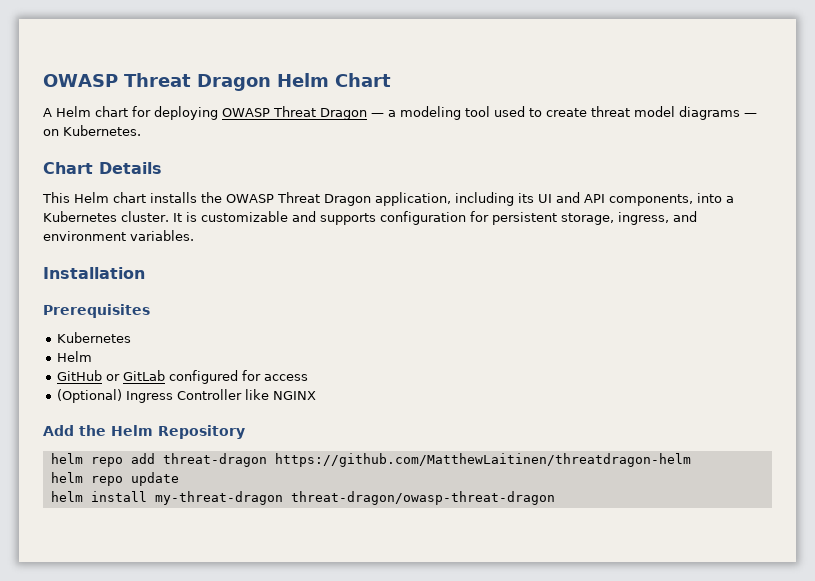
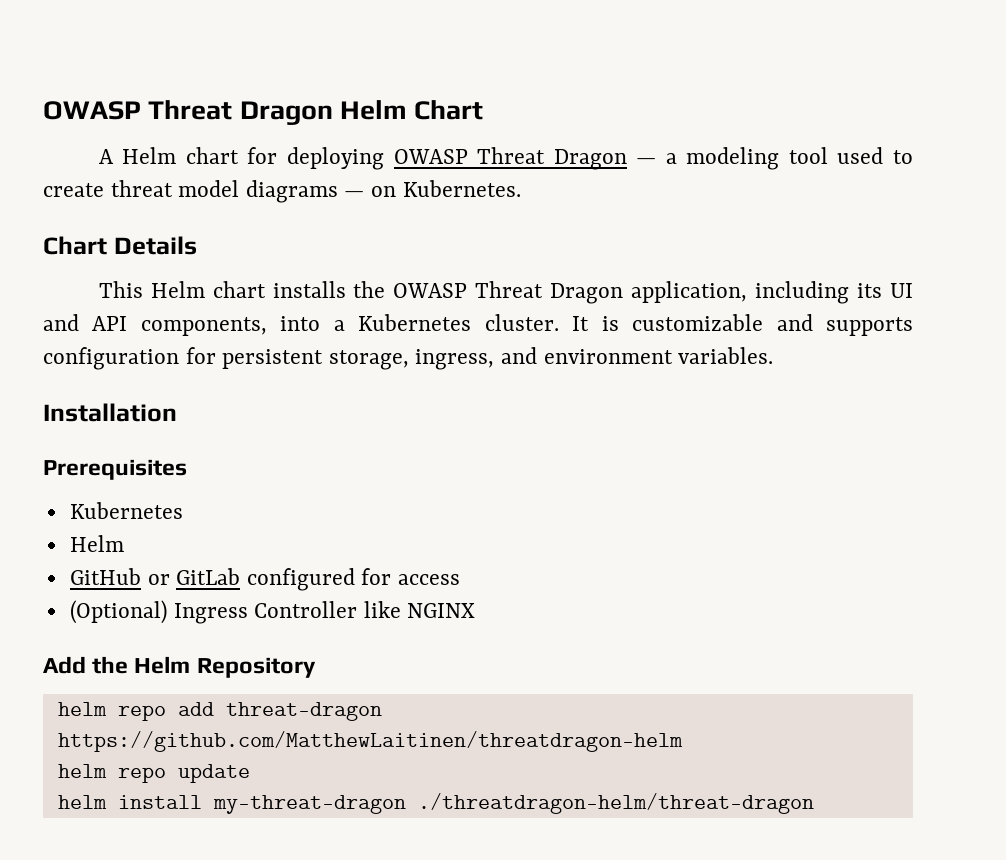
- helm install my-threat-dragon threat-dragon/owasp-threat-dragon
+ helm install my-threat-dragon ./threatdragon-helm/threat-dragon

